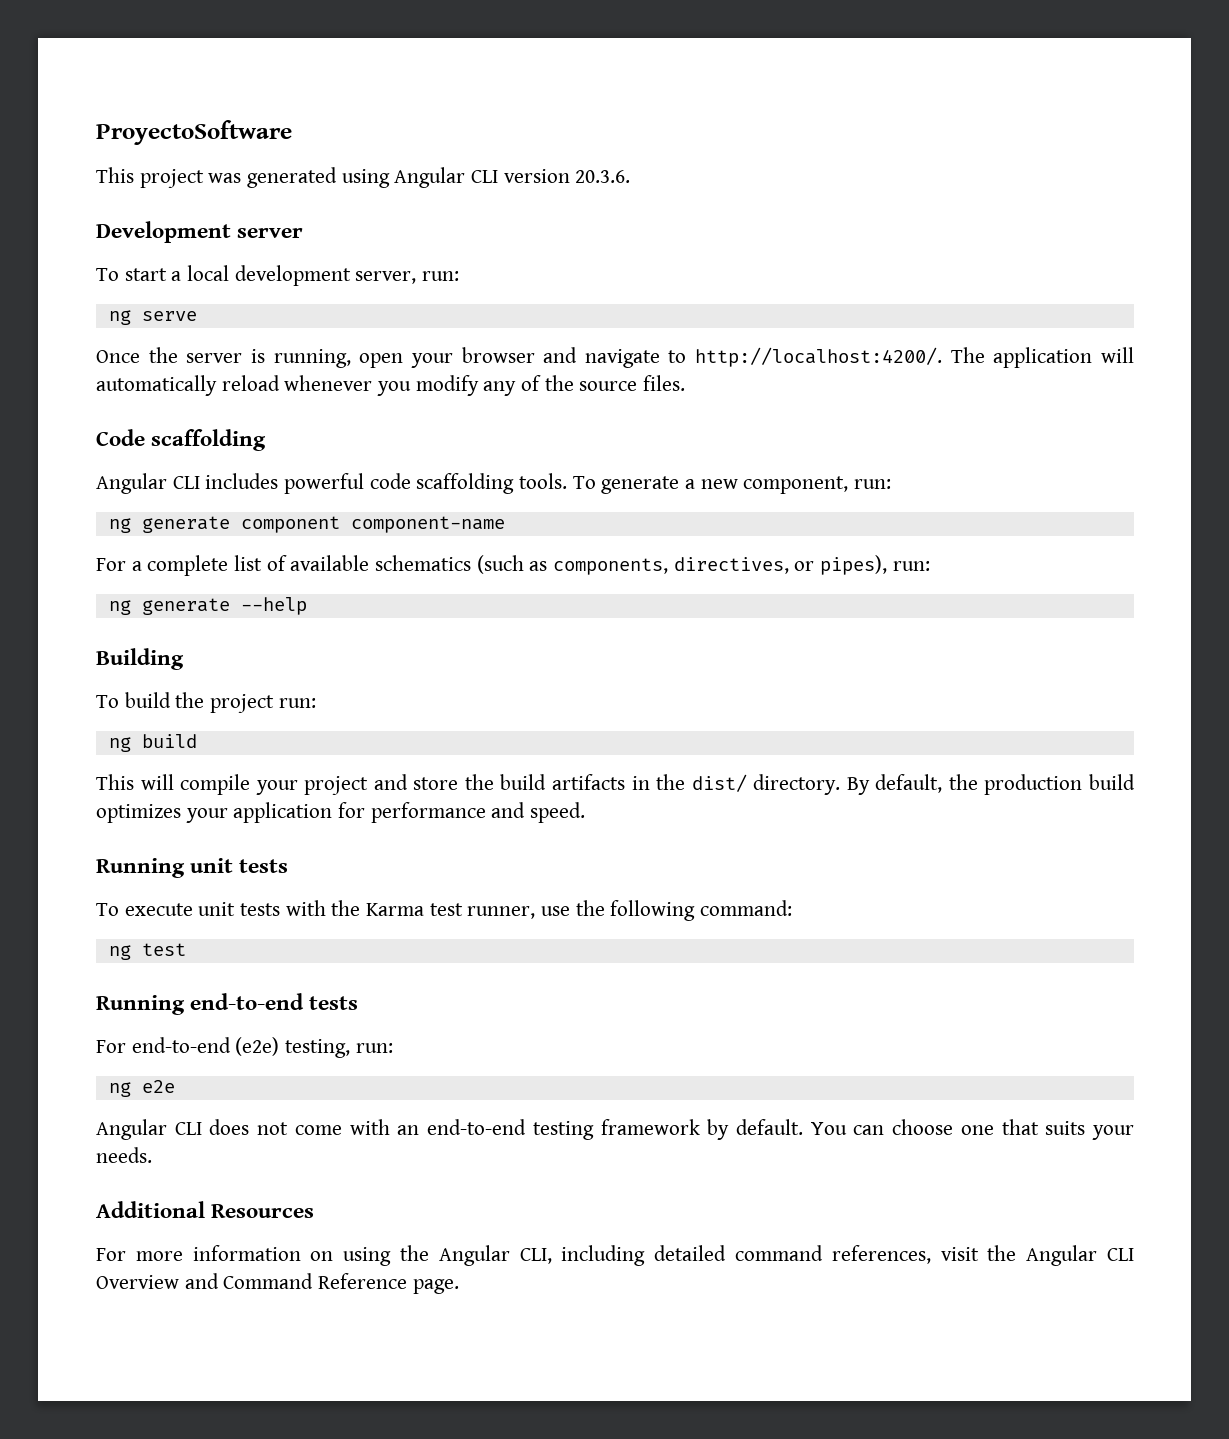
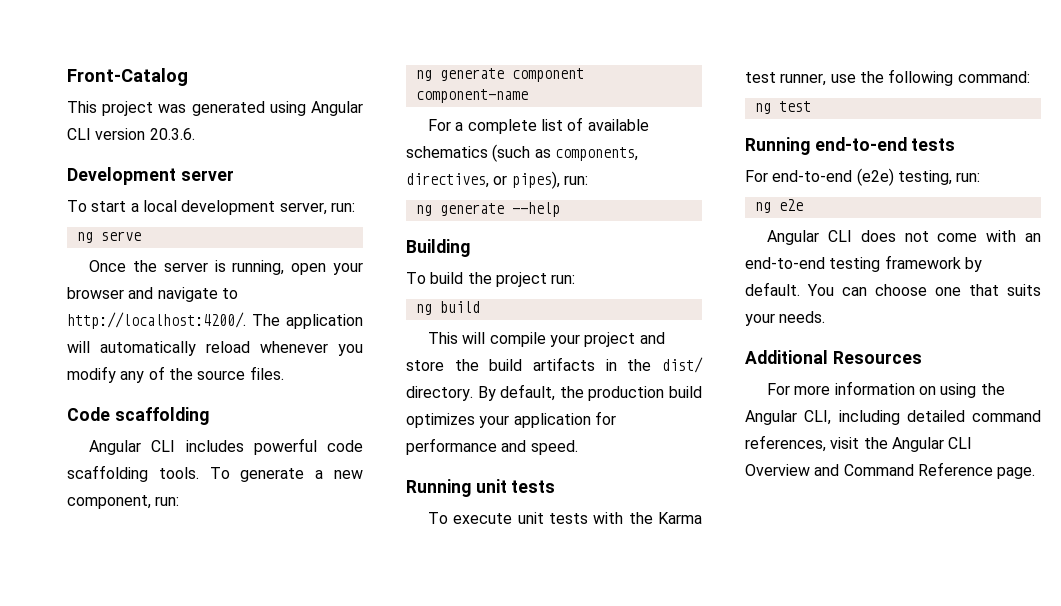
- ProyectoSoftware
+ Front-Catalog

